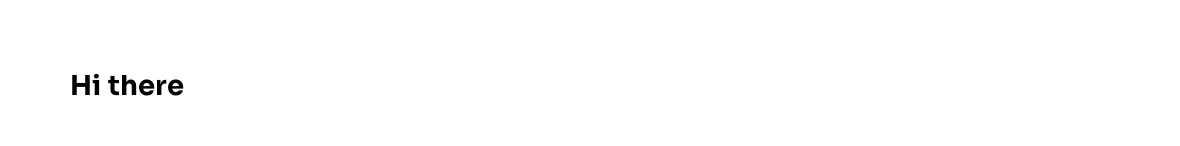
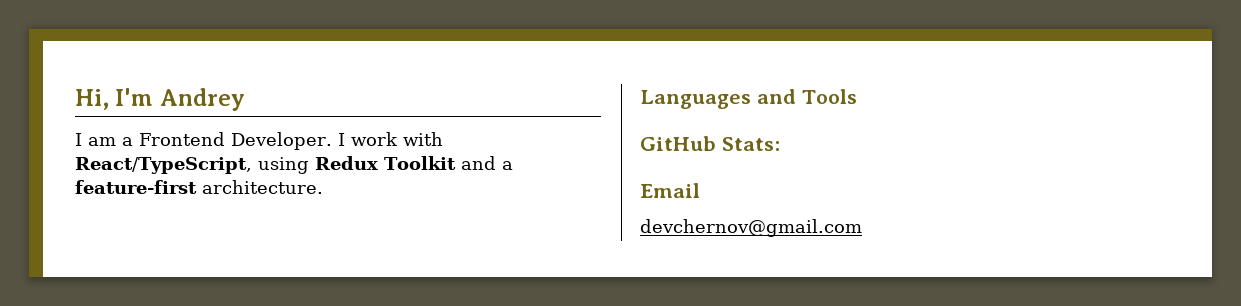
- Hi there
+ Hi, I'm Andrey
+ I am a Frontend Developer. I work with React/TypeScript, using Redux Toolkit and a feature-first architecture.
+ Languages and Tools
+ GitHub Stats:
+ Email
+ devchernov@gmail.com

